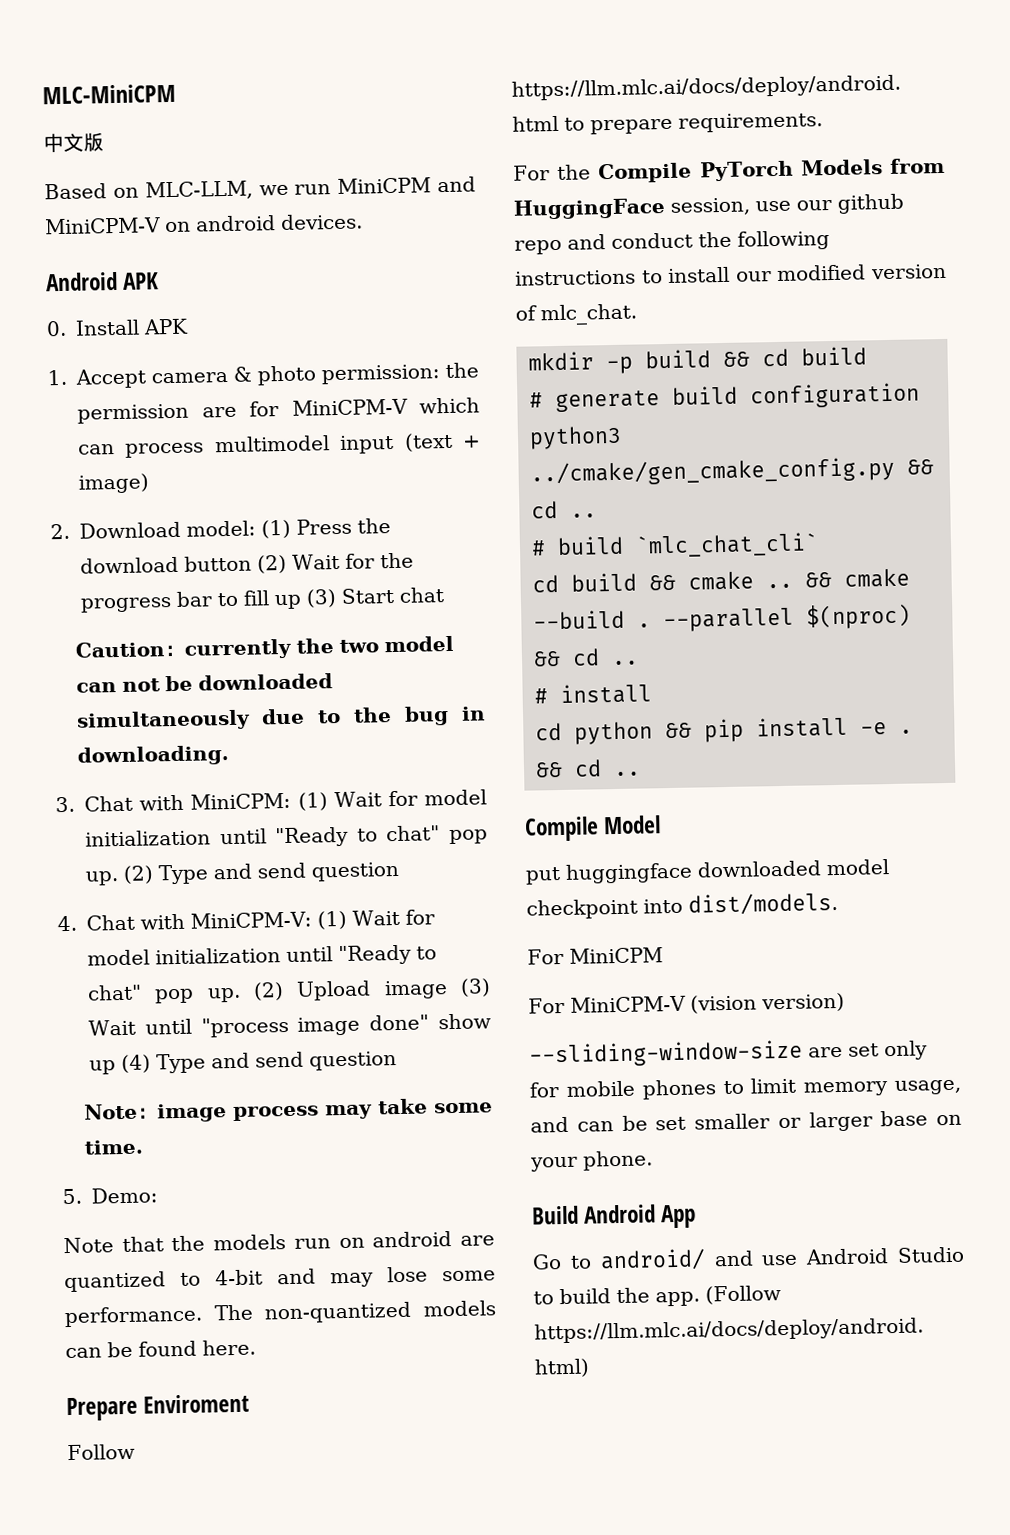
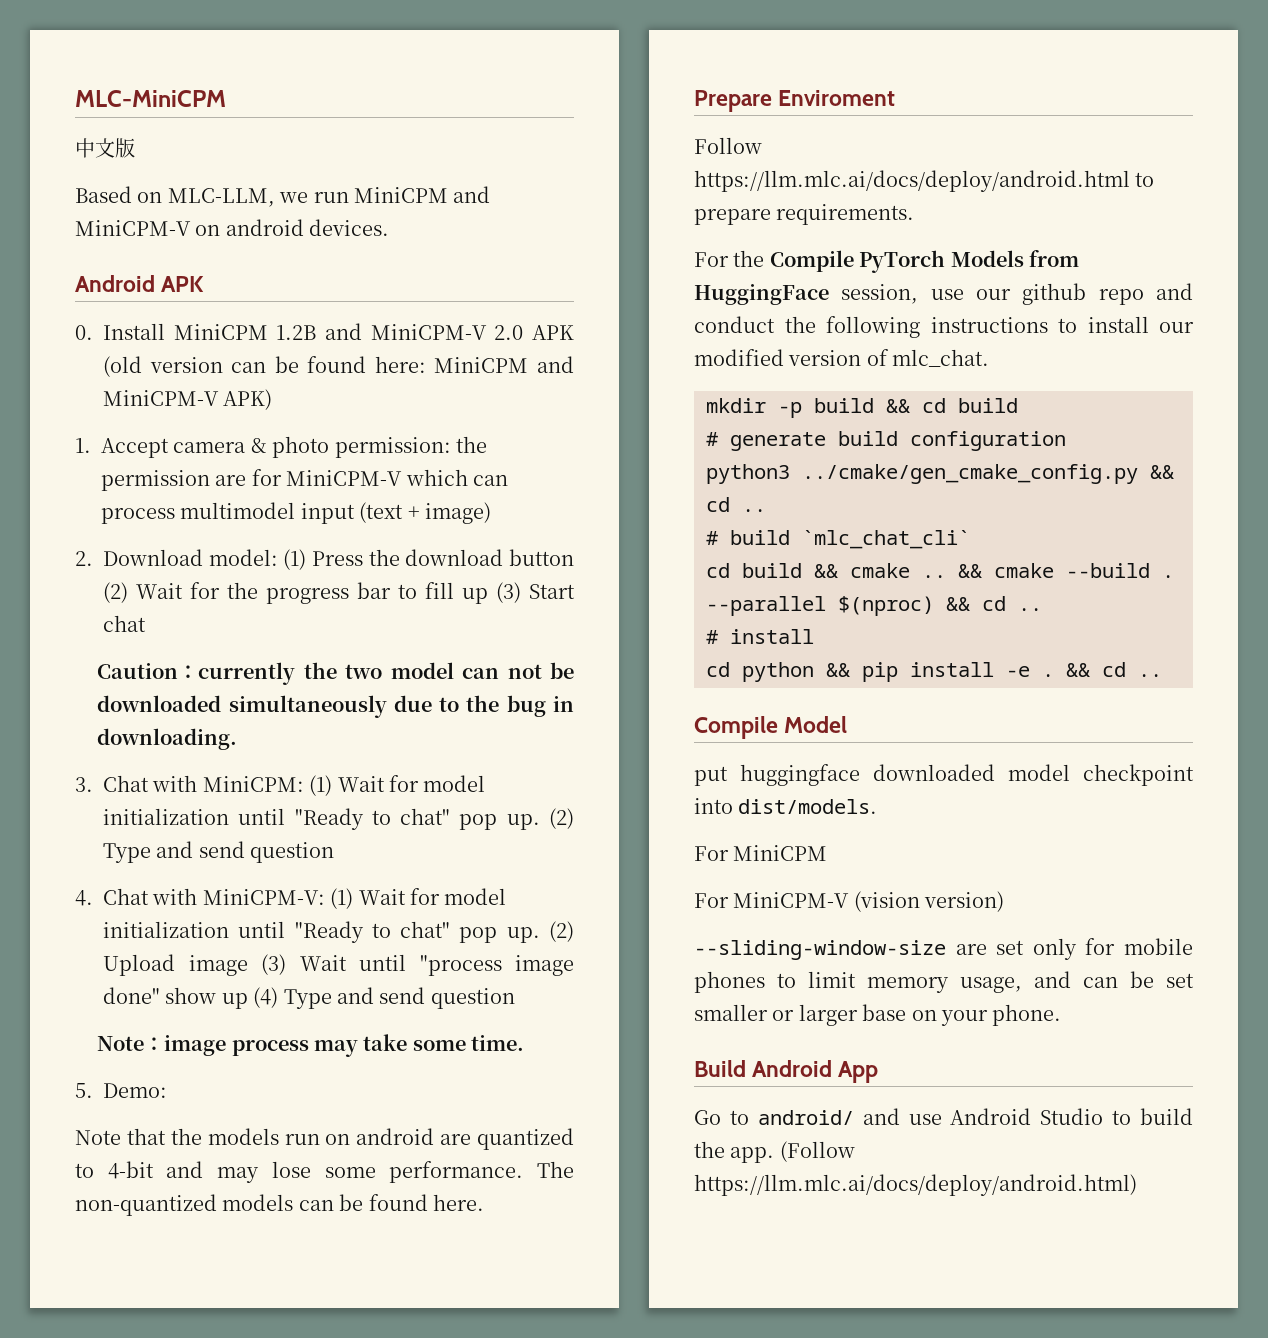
- 0. Install APK
+ 0. Install MiniCPM 1.2B and MiniCPM-V 2.0 APK (old version can be found here: MiniCPM and MiniCPM-V APK)

